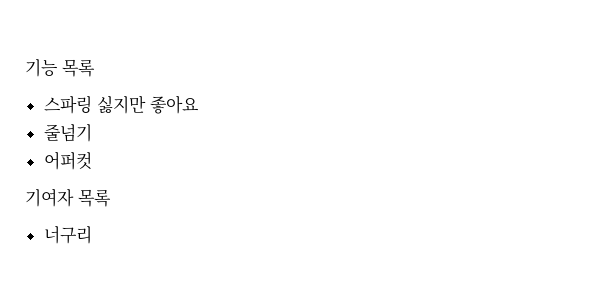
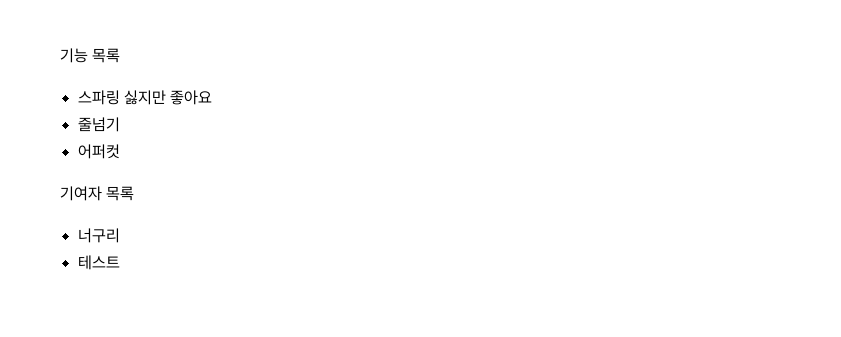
+ 테스트

